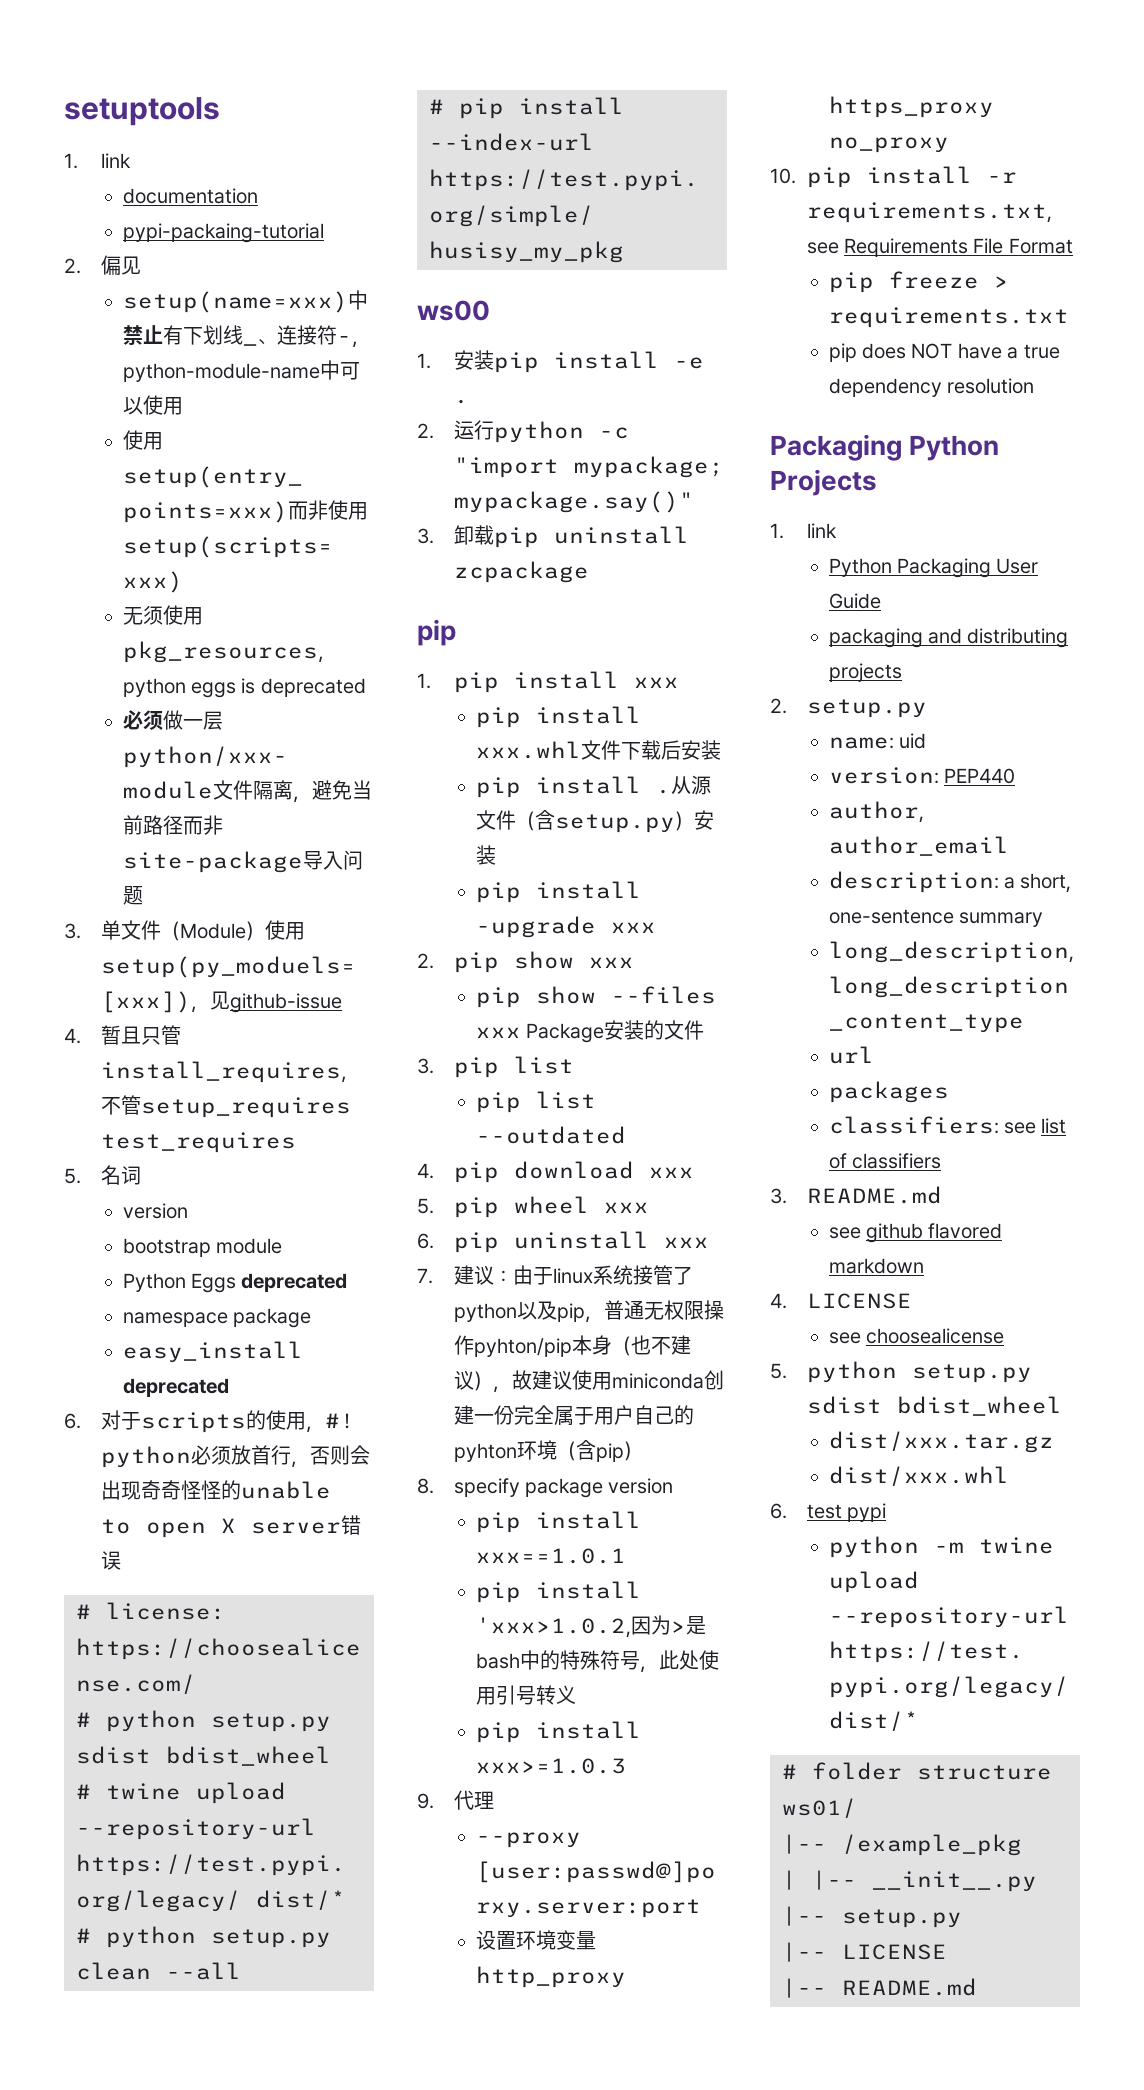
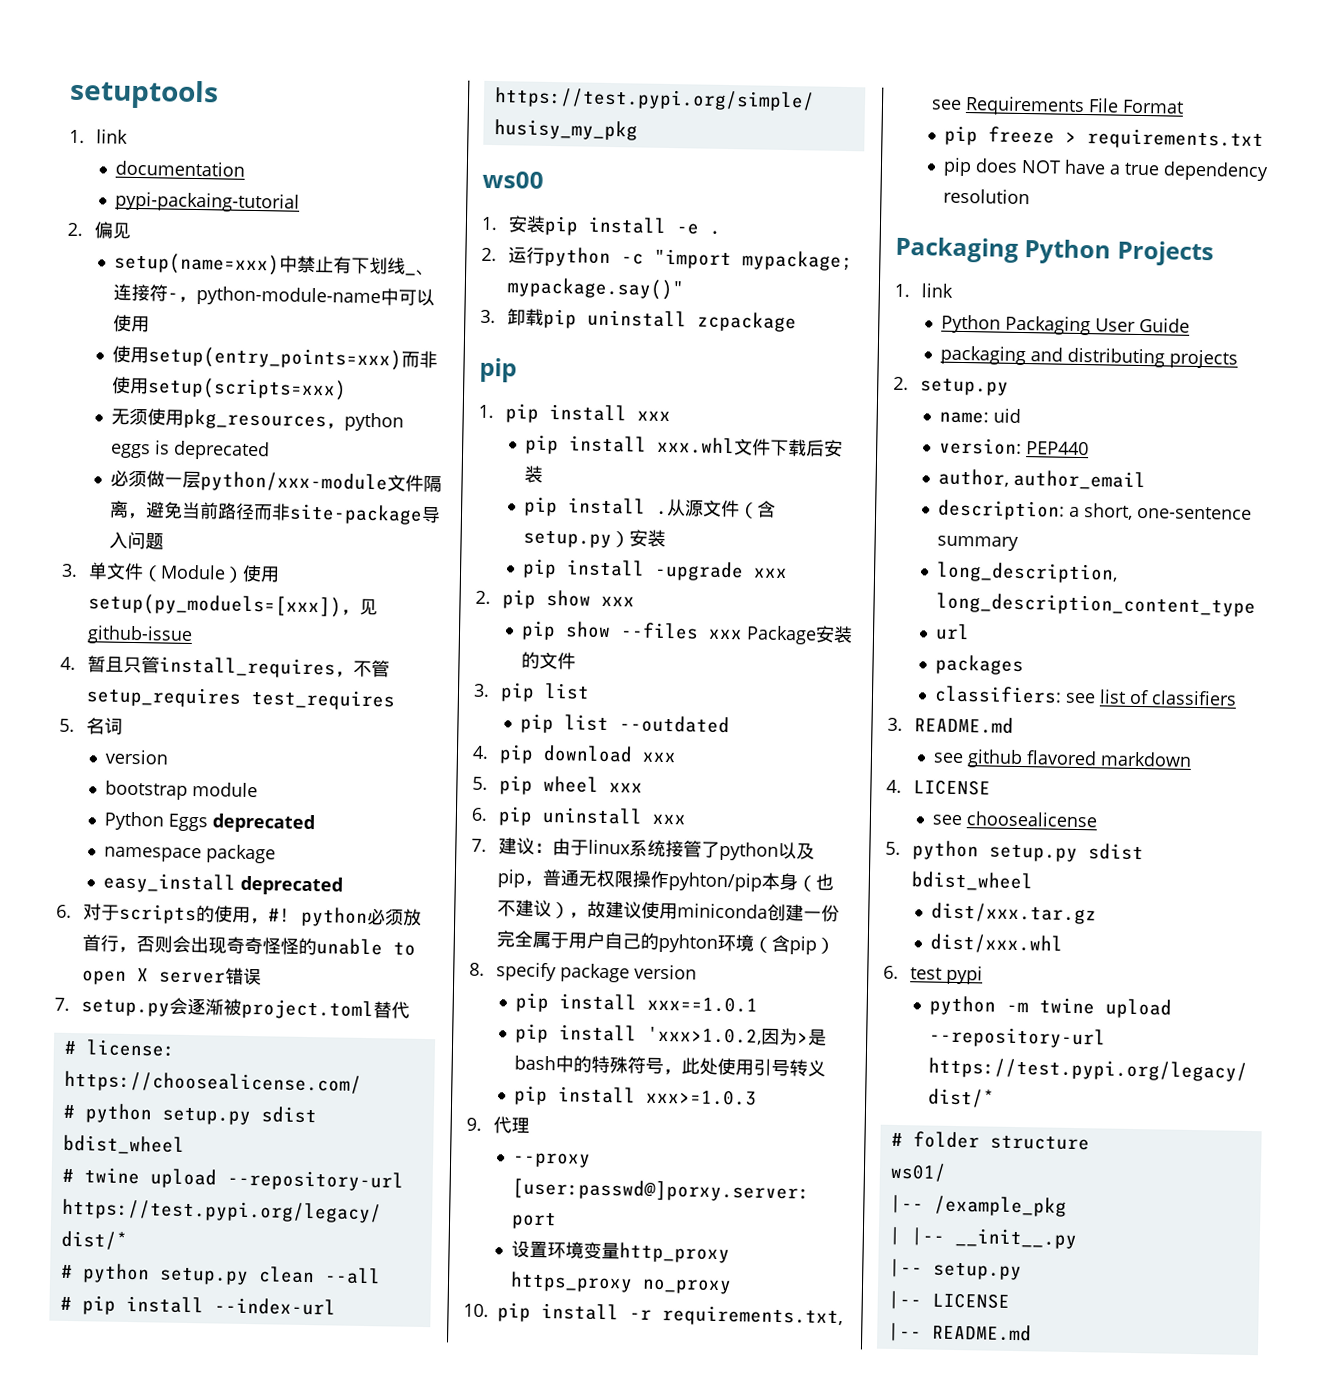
+ 7. setup.py会逐渐被project.toml替代

